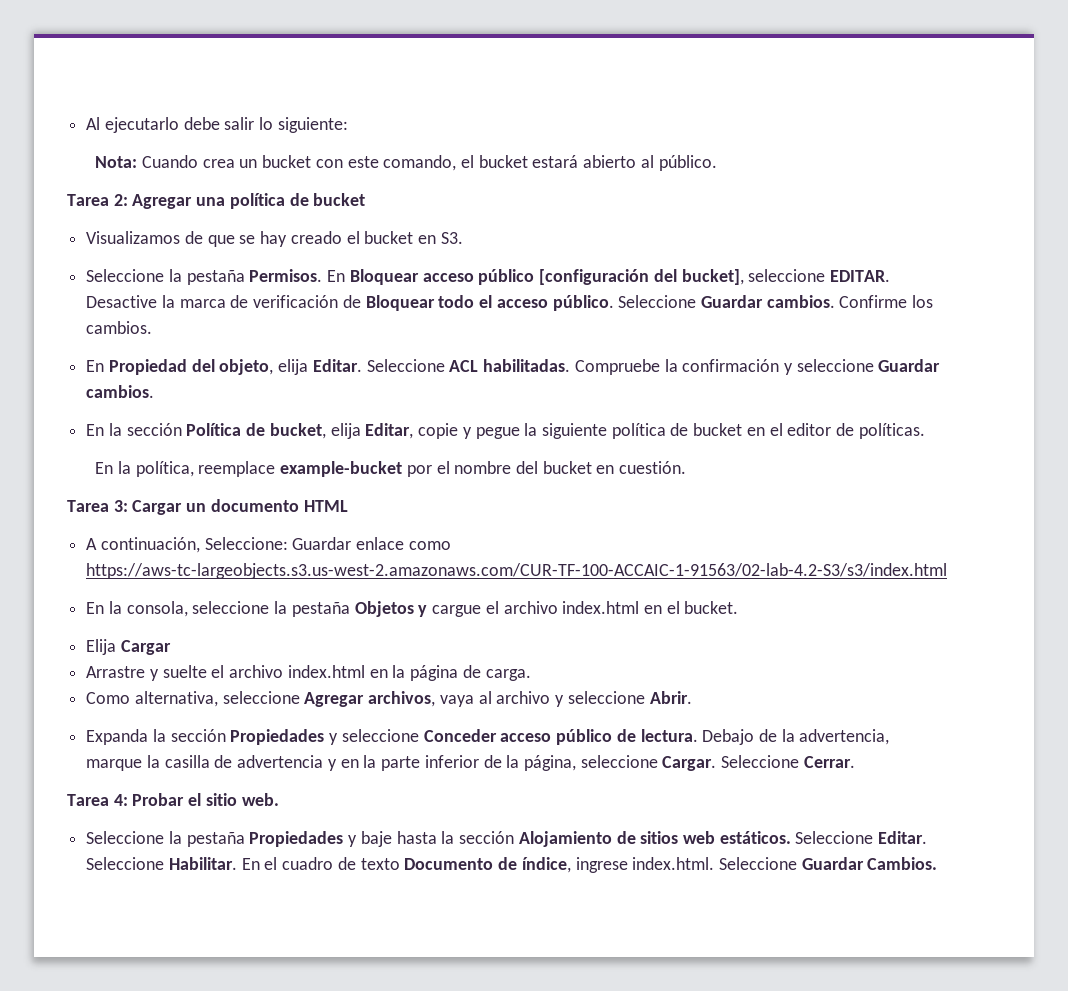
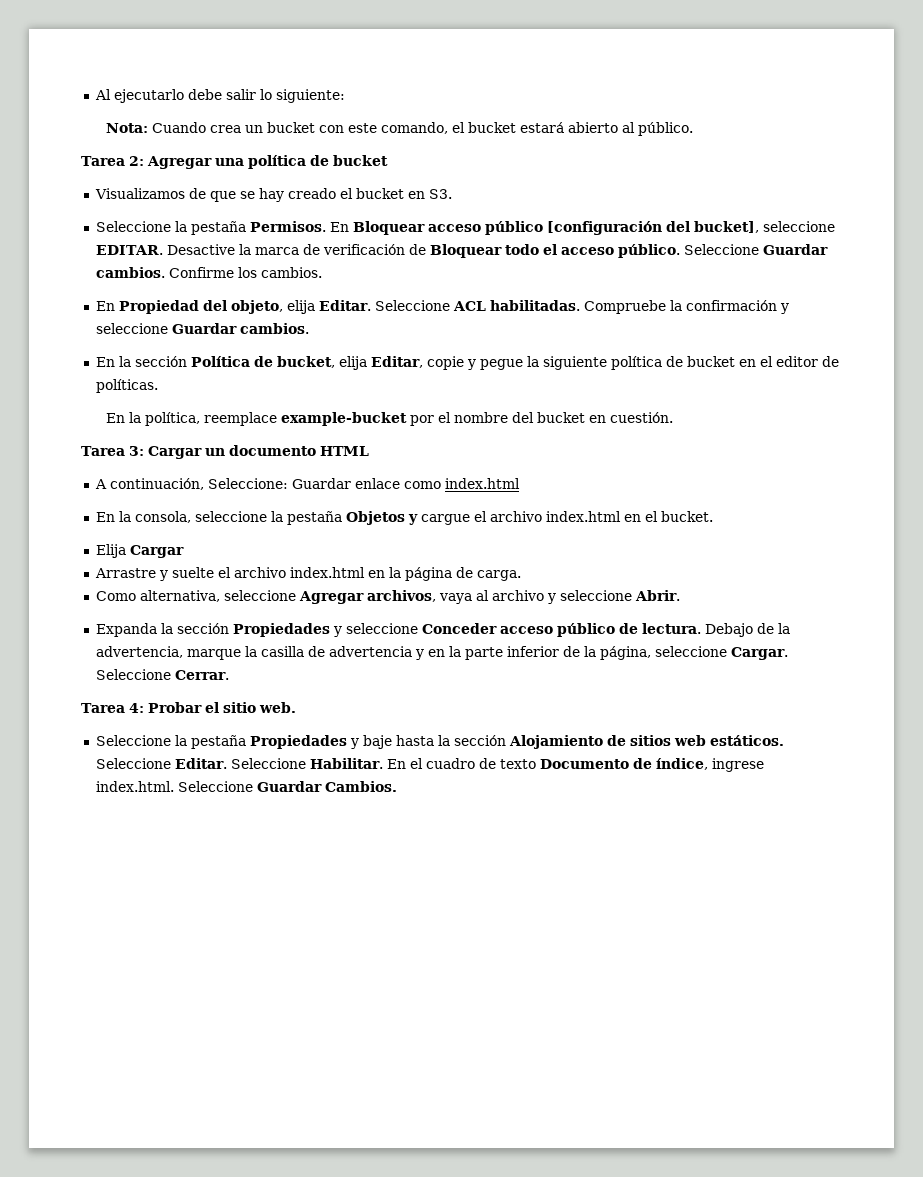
- A continuación, Seleccione: Guardar enlace como https://aws-tc-largeobjects.s3.us-west-2.amazonaws.com/CUR-TF-100-ACCAIC-1-91563/02-lab-4.2-S3/s3/index.html
+ A continuación, Seleccione: Guardar enlace como index.html

